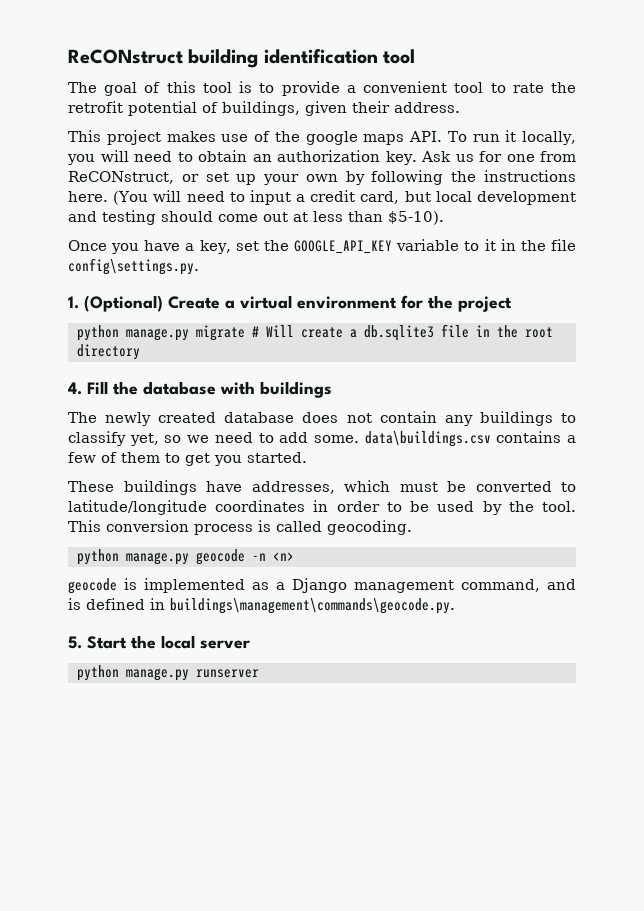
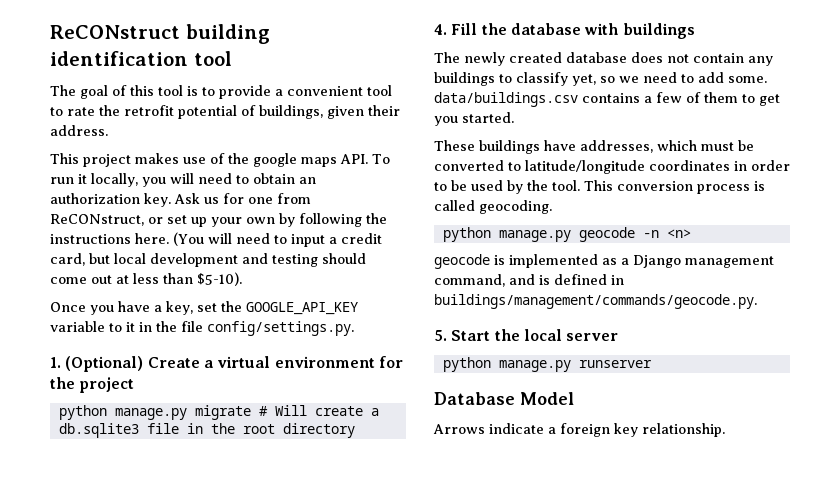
- Once you have a key, set the GOOGLE_API_KEY variable to it in the file config\settings.py.
+ Once you have a key, set the GOOGLE_API_KEY variable to it in the file config/settings.py.
- The newly created database does not contain any buildings to classify yet, so we need to add some. data\buildings.csv contains a few of them to get you started.
+ The newly created database does not contain any buildings to classify yet, so we need to add some. data/buildings.csv contains a few of them to get you started.
- geocode is implemented as a Django management command, and is defined in buildings\management\commands\geocode.py.
+ geocode is implemented as a Django management command, and is defined in buildings/management/commands/geocode.py.
+ Database Model
+ Arrows indicate a foreign key relationship.

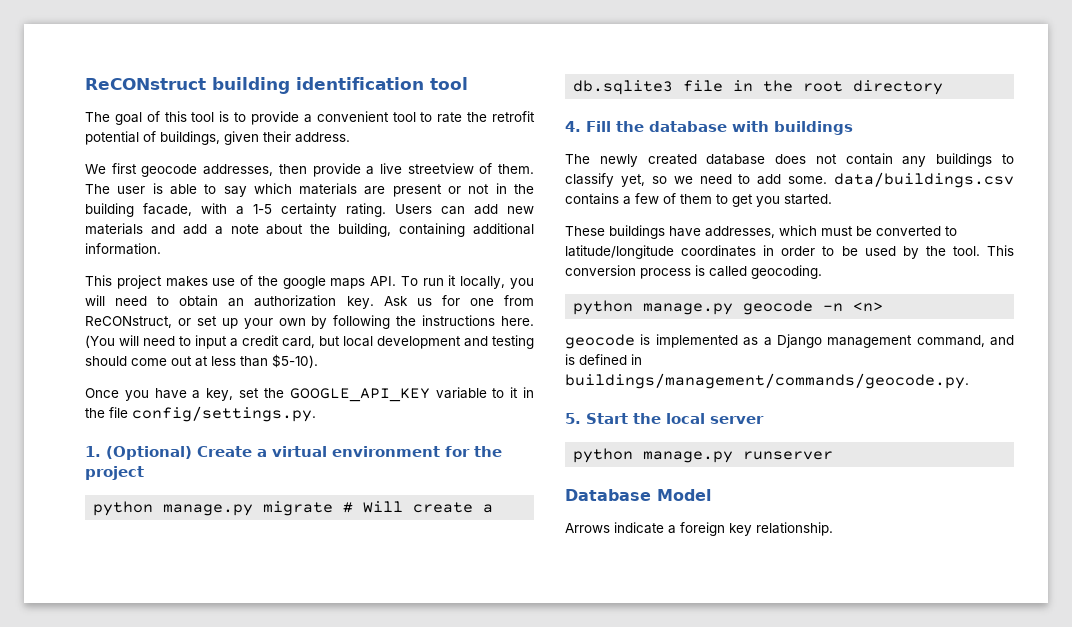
+ We first geocode addresses, then provide a live streetview of them. The user is able to say which materials are present or not in the building facade, with a 1-5 certainty rating. Users can add new materials and add a note about the building, containing additional information.

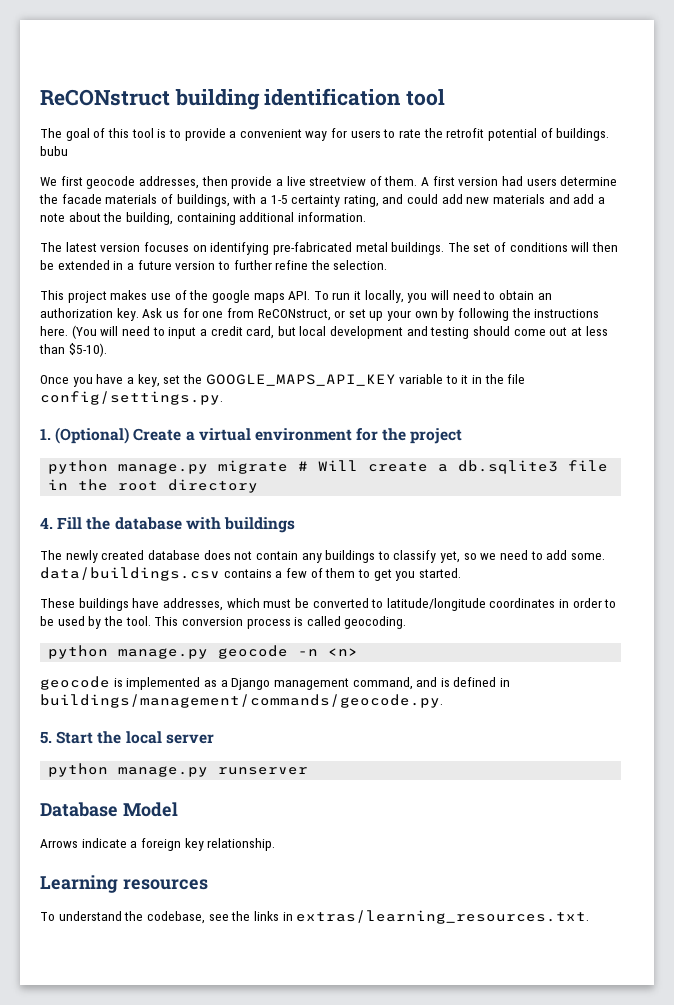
- The goal of this tool is to provide a convenient tool to rate the retrofit potential of buildings, given their address.
+ The goal of this tool is to provide a convenient way for users to rate the retrofit potential of buildings. bubu
- The user is able to say which materials are present or not in the building facade, with a 1-5 certainty rating. Users can add new materials and add a note about the building, containing additional information.
+ A first version had users determine the facade materials of buildings, with a 1-5 certainty rating, and could add new materials and add a note about the building, containing additional information.
+ The latest version focuses on identifying pre-fabricated metal buildings. The set of conditions will then be extended in a future version to further refine the selection.
- Once you have a key, set the GOOGLE_API_KEY variable to it in the file config/settings.py.
+ Once you have a key, set the GOOGLE_MAPS_API_KEY variable to it in the file config/settings.py.
+ Learning resources
+ To understand the codebase, see the links in extras/learning_resources.txt.

